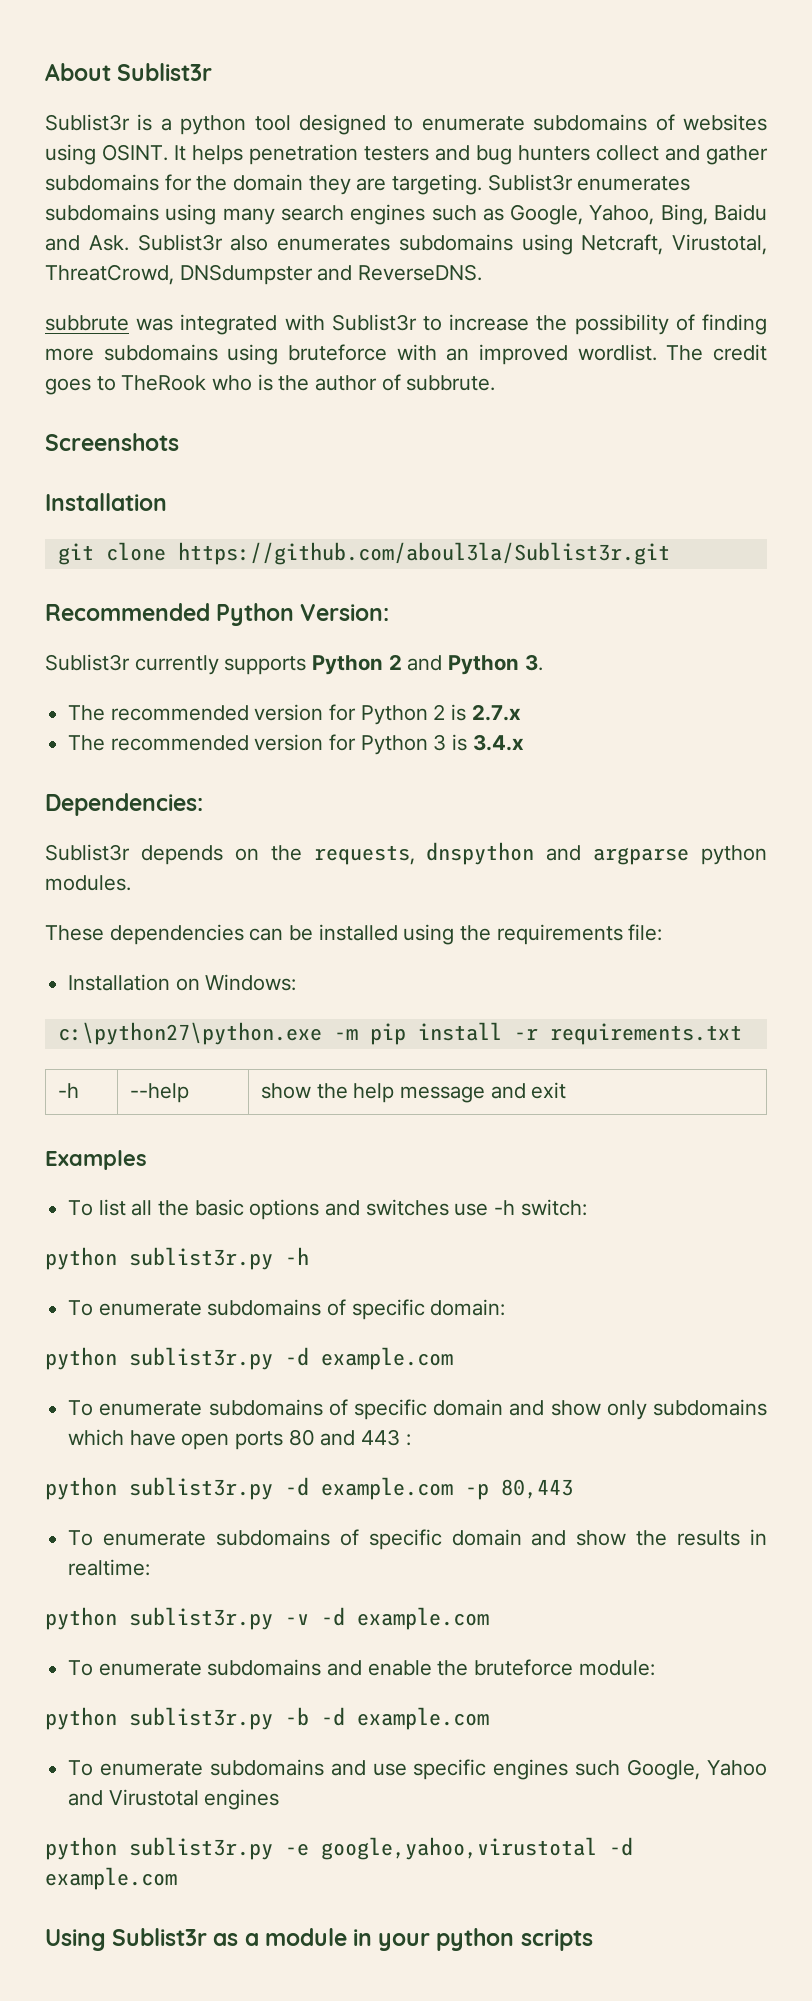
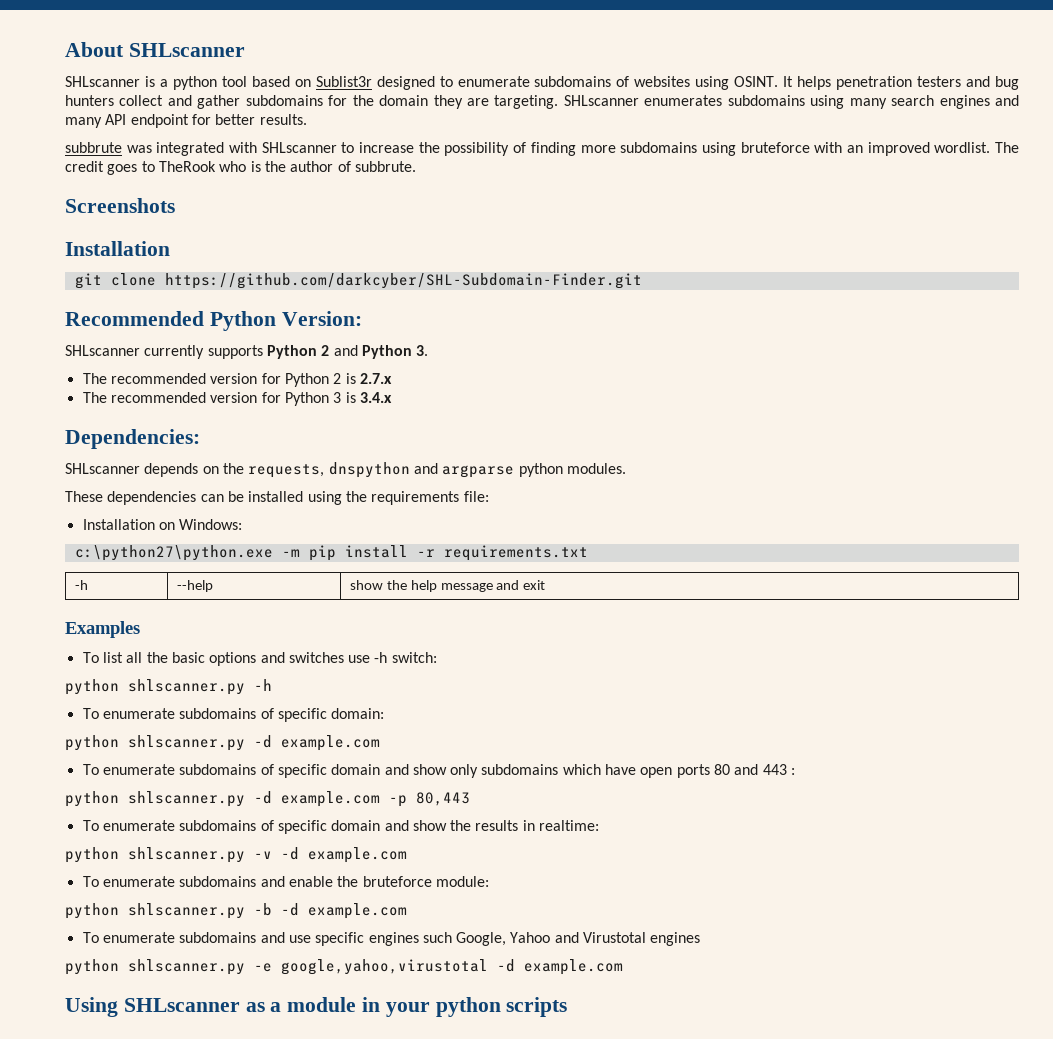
- About Sublist3r
- Sublist3r is a python tool designed to enumerate subdomains of websites using OSINT.
+ About SHLscanner
+ SHLscanner is a python tool based on Sublist3r designed to enumerate subdomains of websites using OSINT.
- Sublist3r enumerates subdomains using many search engines such as Google, Yahoo, Bing, Baidu and Ask. Sublist3r also enumerates subdomains using Netcraft, Virustotal, ThreatCrowd, DNSdumpster and ReverseDNS.
+ SHLscanner enumerates subdomains using many search engines and many API endpoint for better results.
- subbrute was integrated with Sublist3r to increase the possibility of finding more subdomains using bruteforce with an improved wordlist.
+ subbrute was integrated with SHLscanner to increase the possibility of finding more subdomains using bruteforce with an improved wordlist.
- git clone https://github.com/aboul3la/Sublist3r.git
+ git clone https://github.com/darkcyber/SHL-Subdomain-Finder.git
- Sublist3r currently supports Python 2 and Python 3.
+ SHLscanner currently supports Python 2 and Python 3.
- Sublist3r depends on the requests, dnspython and argparse python modules.
+ SHLscanner depends on the requests, dnspython and argparse python modules.
- python sublist3r.py -h
+ python shlscanner.py -h
  To enumerate subdomains of specific domain:
- python sublist3r.py -d example.com
+ python shlscanner.py -d example.com
- python sublist3r.py -d example.com -p 80,443
+ python shlscanner.py -d example.com -p 80,443
- python sublist3r.py -v -d example.com
+ python shlscanner.py -v -d example.com
- python sublist3r.py -b -d example.com
+ python shlscanner.py -b -d example.com
- python sublist3r.py -e google,yahoo,virustotal -d example.com
+ python shlscanner.py -e google,yahoo,virustotal -d example.com
- Using Sublist3r as a module in your python scripts
+ Using SHLscanner as a module in your python scripts

